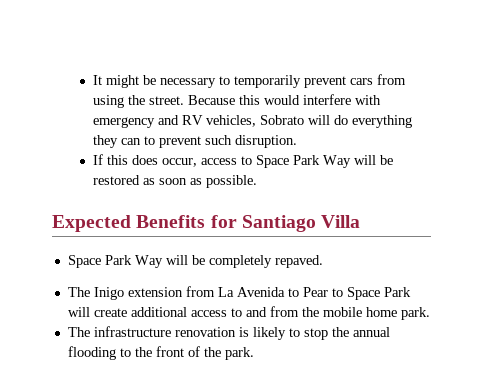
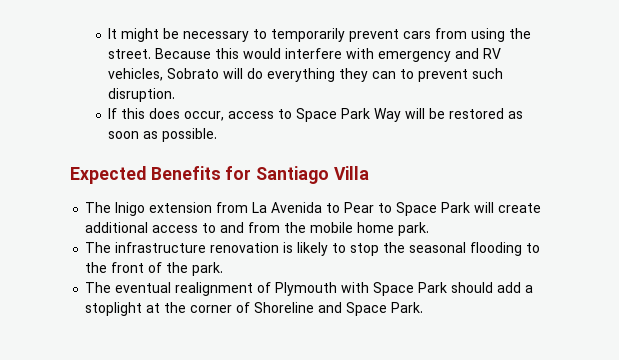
- Space Park Way will be completely repaved.
- The infrastructure renovation is likely to stop the annual flooding to the front of the park.
+ The infrastructure renovation is likely to stop the seasonal flooding to the front of the park.
+ The eventual realignment of Plymouth with Space Park should add a stoplight at the corner of Shoreline and Space Park.

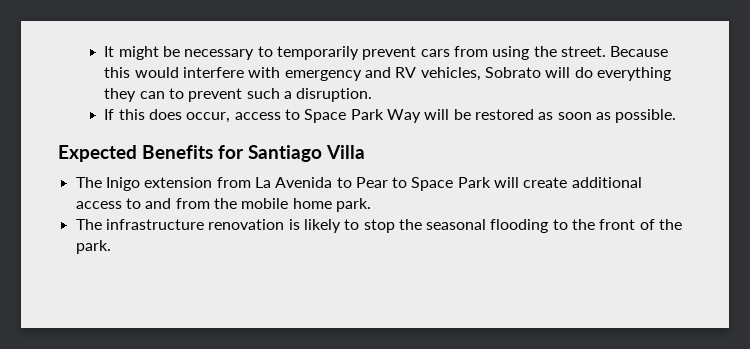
- Because this would interfere with emergency and RV vehicles, Sobrato will do everything they can to prevent such disruption.
+ Because this would interfere with emergency and RV vehicles, Sobrato will do everything they can to prevent such a disruption.
- The eventual realignment of Plymouth with Space Park should add a stoplight at the corner of Shoreline and Space Park.

